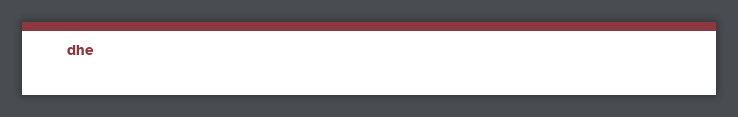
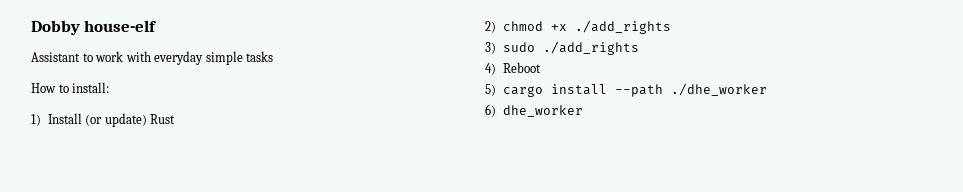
- dhe
+ Dobby house-elf
+ Assistant to work with everyday simple tasks
+ How to install:
+ 1) Install (or update) Rust
+ 2) chmod +x ./add_rights
+ 3) sudo ./add_rights
+ 4) Reboot
+ 5) cargo install --path ./dhe_worker
+ 6) dhe_worker

